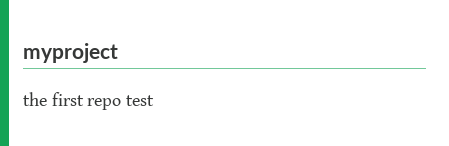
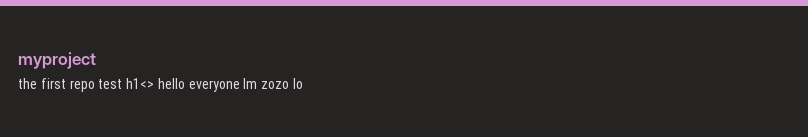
- the first repo test
+ the first repo test h1<> hello everyone Im zozo lo

